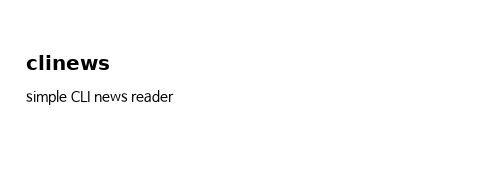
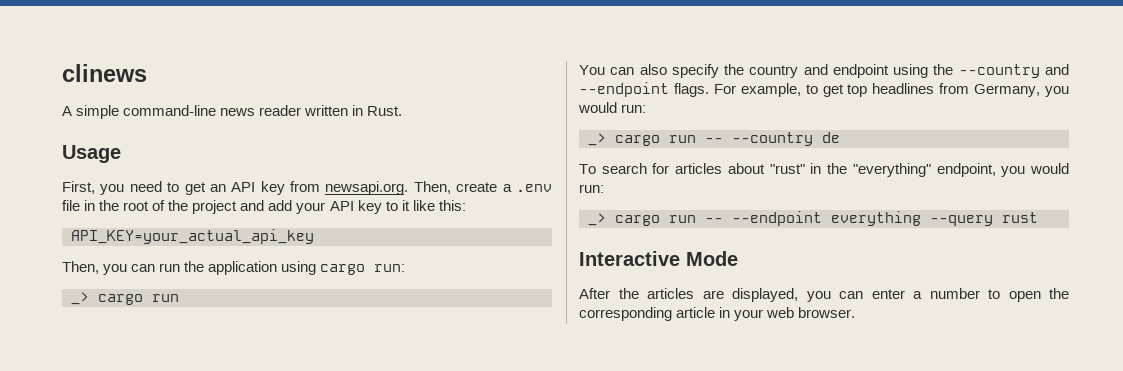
- simple CLI news reader
+ A simple command-line news reader written in Rust.
+ Usage
+ First, you need to get an API key from newsapi.org. Then, create a .env file in the root of the project and add your API key to it like this:
+ API_KEY=your_actual_api_key
+ Then, you can run the application using cargo run:
+ _> cargo run
+ You can also specify the country and endpoint using the --country and --endpoint flags. For example, to get top headlines from Germany, you would run:
+ _> cargo run -- --country de
+ To search for articles about "rust" in the "everything" endpoint, you would run:
+ _> cargo run -- --endpoint everything --query rust
+ Interactive Mode
+ After the articles are displayed, you can enter a number to open the corresponding article in your web browser.

